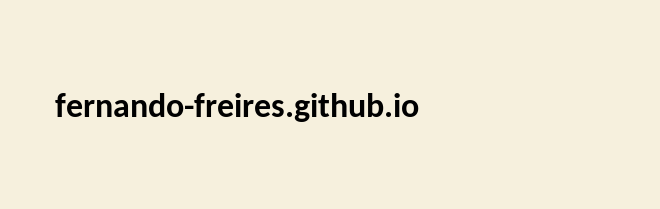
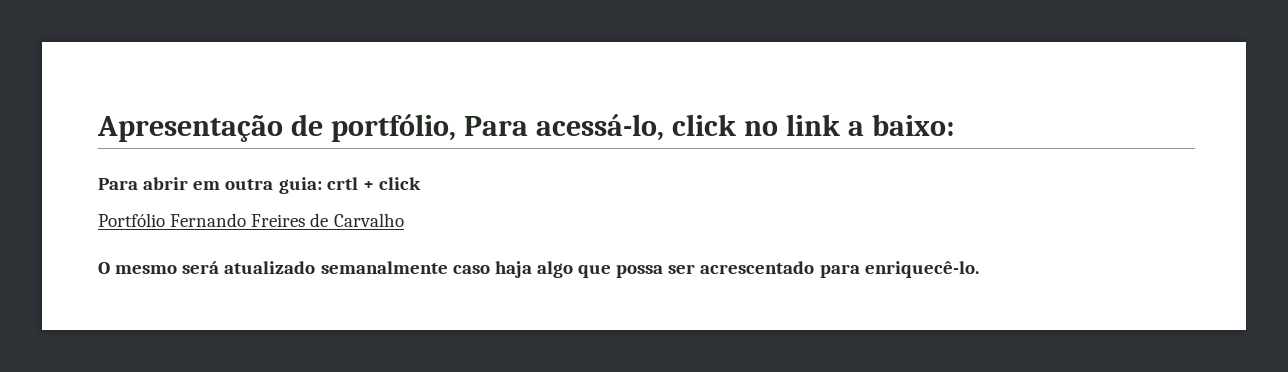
- fernando-freires.github.io
+ Apresentação de portfólio, Para acessá-lo, click no link a baixo:
+ Para abrir em outra guia: crtl + click
+ Portfólio Fernando Freires de Carvalho
+ O mesmo será atualizado semanalmente caso haja algo que possa ser acrescentado para enriquecê-lo.

